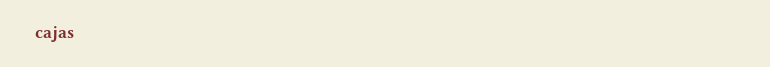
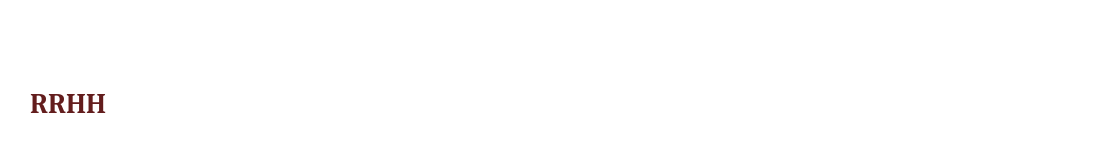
- cajas
+ RRHH

